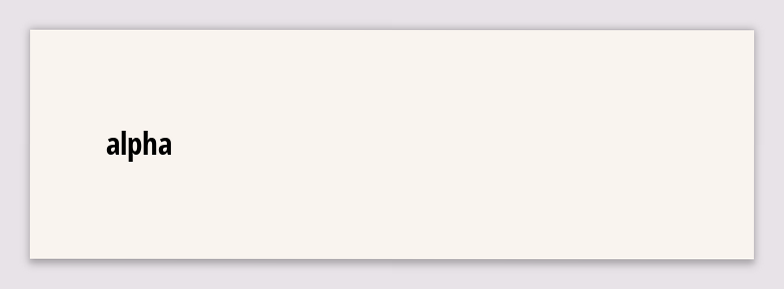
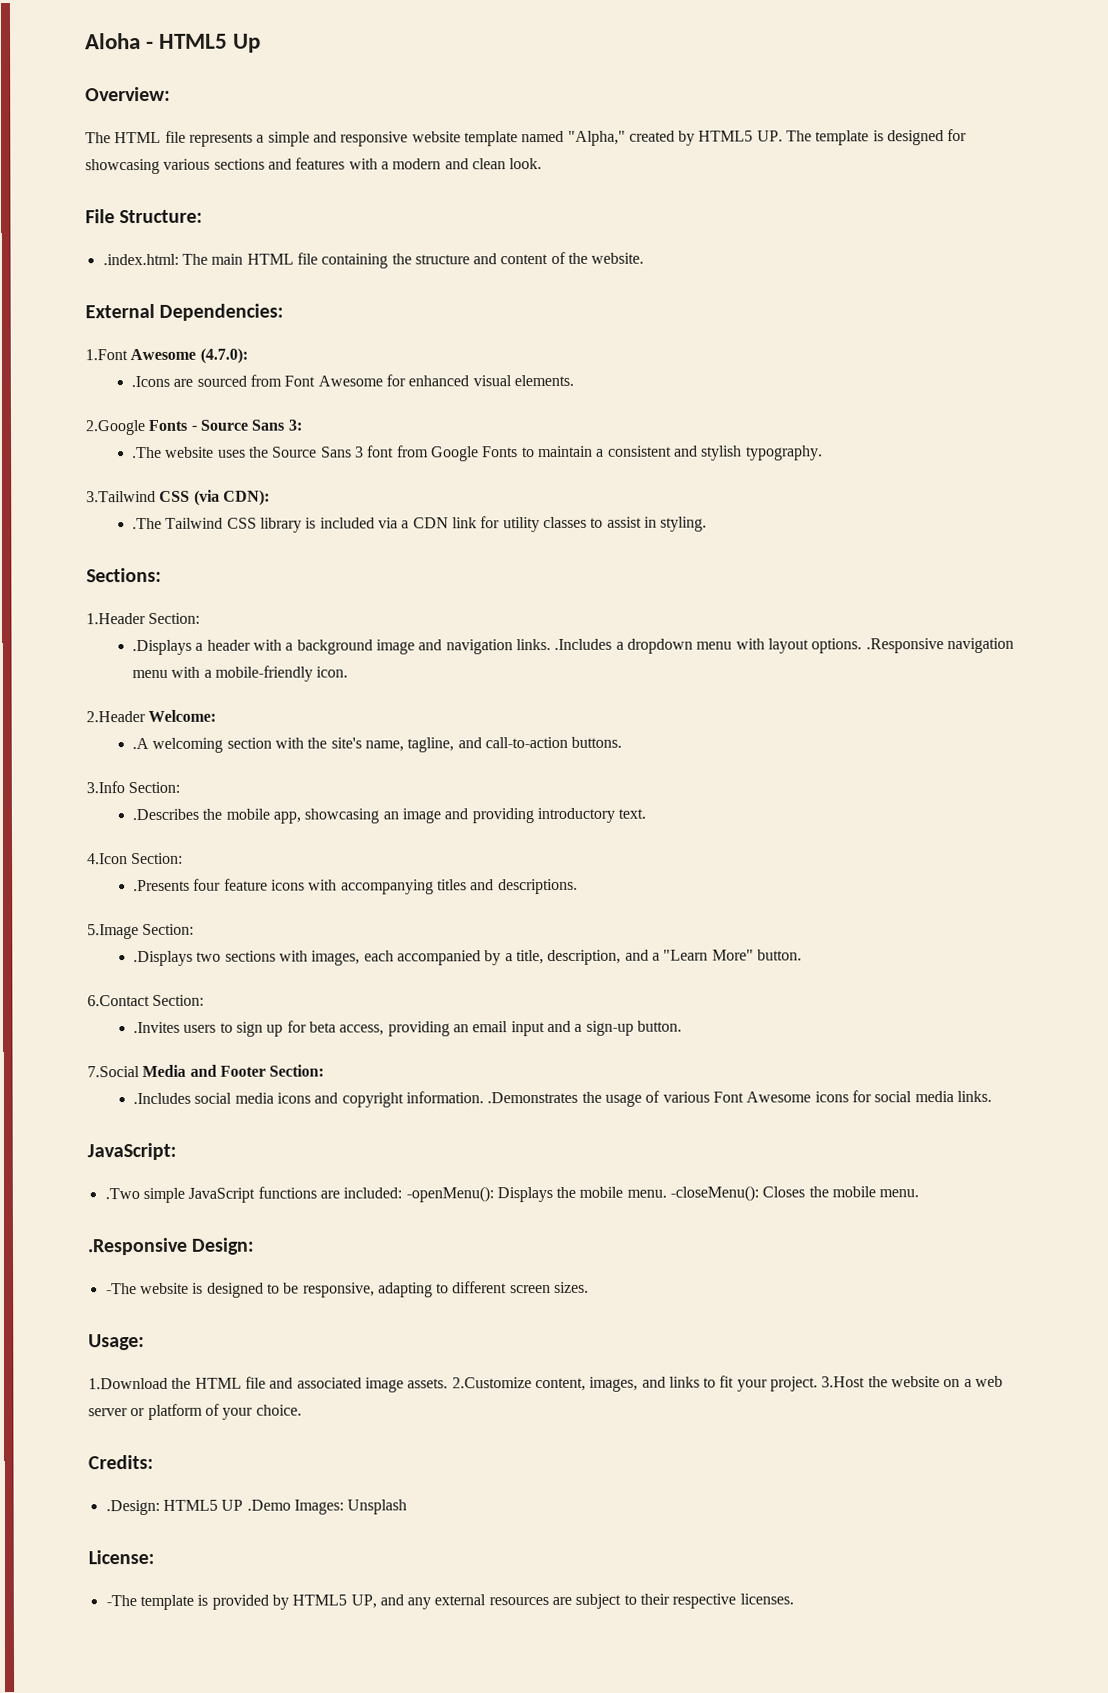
- alpha
+ Aloha - HTML5 Up
+ Overview:
+ The HTML file represents a simple and responsive website template named "Alpha," created by HTML5 UP. The template is designed for showcasing various sections and features with a modern and clean look.
+ File Structure:
+ .index.html: The main HTML file containing the structure and content of the website.
+ External Dependencies:
+ 1.Font Awesome (4.7.0):
+ .Icons are sourced from Font Awesome for enhanced visual elements.
+ 2.Google Fonts - Source Sans 3:
+ .The website uses the Source Sans 3 font from Google Fonts to maintain a consistent and stylish typography.
+ 3.Tailwind CSS (via CDN):
+ .The Tailwind CSS library is included via a CDN link for utility classes to assist in styling.
+ Sections:
+ 1.Header Section:
+ .Displays a header with a background image and navigation links. .Includes a dropdown menu with layout options. .Responsive navigation menu with a mobile-friendly icon.
+ 2.Header Welcome:
+ .A welcoming section with the site's name, tagline, and call-to-action buttons.
+ 3.Info Section:
+ .Describes the mobile app, showcasing an image and providing introductory text.
+ 4.Icon Section:
+ .Presents four feature icons with accompanying titles and descriptions.
+ 5.Image Section:
+ .Displays two sections with images, each accompanied by a title, description, and a "Learn More" button.
+ 6.Contact Section:
+ .Invites users to sign up for beta access, providing an email input and a sign-up button.
+ 7.Social Media and Footer Section:
+ .Includes social media icons and copyright information. .Demonstrates the usage of various Font Awesome icons for social media links.
+ JavaScript:
+ .Two simple JavaScript functions are included: -openMenu(): Displays the mobile menu. -closeMenu(): Closes the mobile menu.
+ .Responsive Design:
+ -The website is designed to be responsive, adapting to different screen sizes.
+ Usage:
+ 1.Download the HTML file and associated image assets. 2.Customize content, images, and links to fit your project. 3.Host the website on a web server or platform of your choice.
+ Credits:
+ .Design: HTML5 UP .Demo Images: Unsplash
+ License:
+ -The template is provided by HTML5 UP, and any external resources are subject to their respective licenses.

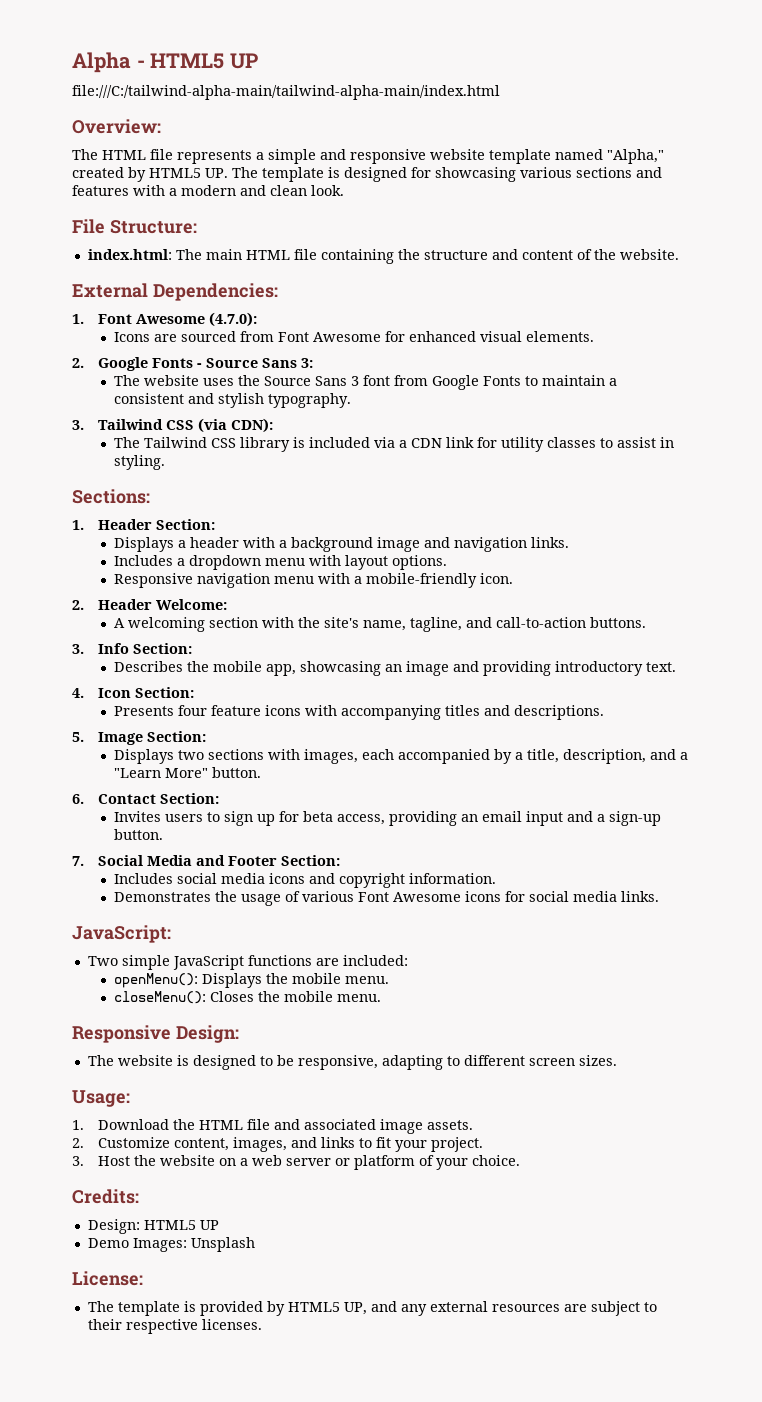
- Aloha - HTML5 Up
+ Alpha - HTML5 UP
+ file:///C:/tailwind-alpha-main/tailwind-alpha-main/index.html
- .index.html: The main HTML file containing the structure and content of the website.
+ index.html: The main HTML file containing the structure and content of the website.
- 1.Font Awesome (4.7.0):
+ 1. Font Awesome (4.7.0):
- .Icons are sourced from Font Awesome for enhanced visual elements.
+ Icons are sourced from Font Awesome for enhanced visual elements.
- 2.Google Fonts - Source Sans 3:
+ 2. Google Fonts - Source Sans 3:
- .The website uses the Source Sans 3 font from Google Fonts to maintain a consistent and stylish typography.
+ The website uses the Source Sans 3 font from Google Fonts to maintain a consistent and stylish typography.
- 3.Tailwind CSS (via CDN):
+ 3. Tailwind CSS (via CDN):
- .The Tailwind CSS library is included via a CDN link for utility classes to assist in styling.
+ The Tailwind CSS library is included via a CDN link for utility classes to assist in styling.
- 1.Header Section:
- .Displays a header with a background image and navigation links. .Includes a dropdown menu with layout options. .Responsive navigation menu with a mobile-friendly icon.
+ 1. Header Section:
+ Displays a header with a background image and navigation links.
+ Includes a dropdown menu with layout options.
+ Responsive navigation menu with a mobile-friendly icon.
- 2.Header Welcome:
+ 2. Header Welcome:
- .A welcoming section with the site's name, tagline, and call-to-action buttons.
+ A welcoming section with the site's name, tagline, and call-to-action buttons.
- 3.Info Section:
- .Describes the mobile app, showcasing an image and providing introductory text.
+ 3. Info Section:
+ Describes the mobile app, showcasing an image and providing introductory text.
- 4.Icon Section:
- .Presents four feature icons with accompanying titles and descriptions.
+ 4. Icon Section:
+ Presents four feature icons with accompanying titles and descriptions.
- 5.Image Section:
- .Displays two sections with images, each accompanied by a title, description, and a "Learn More" button.
+ 5. Image Section:
+ Displays two sections with images, each accompanied by a title, description, and a "Learn More" button.
- 6.Contact Section:
- .Invites users to sign up for beta access, providing an email input and a sign-up button.
+ 6. Contact Section:
+ Invites users to sign up for beta access, providing an email input and a sign-up button.
- 7.Social Media and Footer Section:
+ 7. Social Media and Footer Section:
- .Includes social media icons and copyright information. .Demonstrates the usage of various Font Awesome icons for social media links.
+ Includes social media icons and copyright information.
+ Demonstrates the usage of various Font Awesome icons for social media links.
- .Two simple JavaScript functions are included: -openMenu(): Displays the mobile menu. -closeMenu(): Closes the mobile menu.
+ Two simple JavaScript functions are included:
+ openMenu(): Displays the mobile menu.
+ closeMenu(): Closes the mobile menu.
- .Responsive Design:
+ Responsive Design:
- -The website is designed to be responsive, adapting to different screen sizes.
+ The website is designed to be responsive, adapting to different screen sizes.
- 1.Download the HTML file and associated image assets. 2.Customize content, images, and links to fit your project. 3.Host the website on a web server or platform of your choice.
+ 1. Download the HTML file and associated image assets.
+ 2. Customize content, images, and links to fit your project.
+ 3. Host the website on a web server or platform of your choice.
- .Design: HTML5 UP .Demo Images: Unsplash
+ Design: HTML5 UP
+ Demo Images: Unsplash
- -The template is provided by HTML5 UP, and any external resources are subject to their respective licenses.
+ The template is provided by HTML5 UP, and any external resources are subject to their respective licenses.

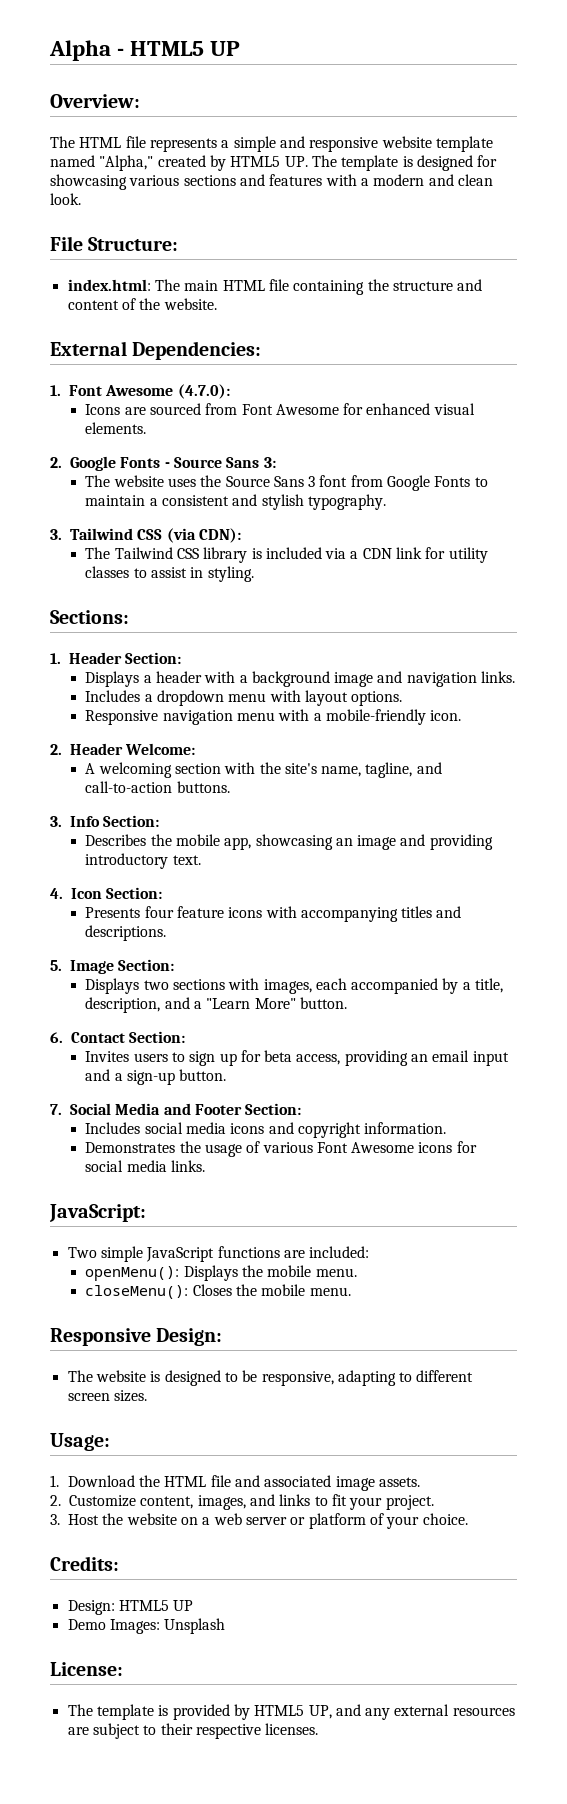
- file:///C:/tailwind-alpha-main/tailwind-alpha-main/index.html

